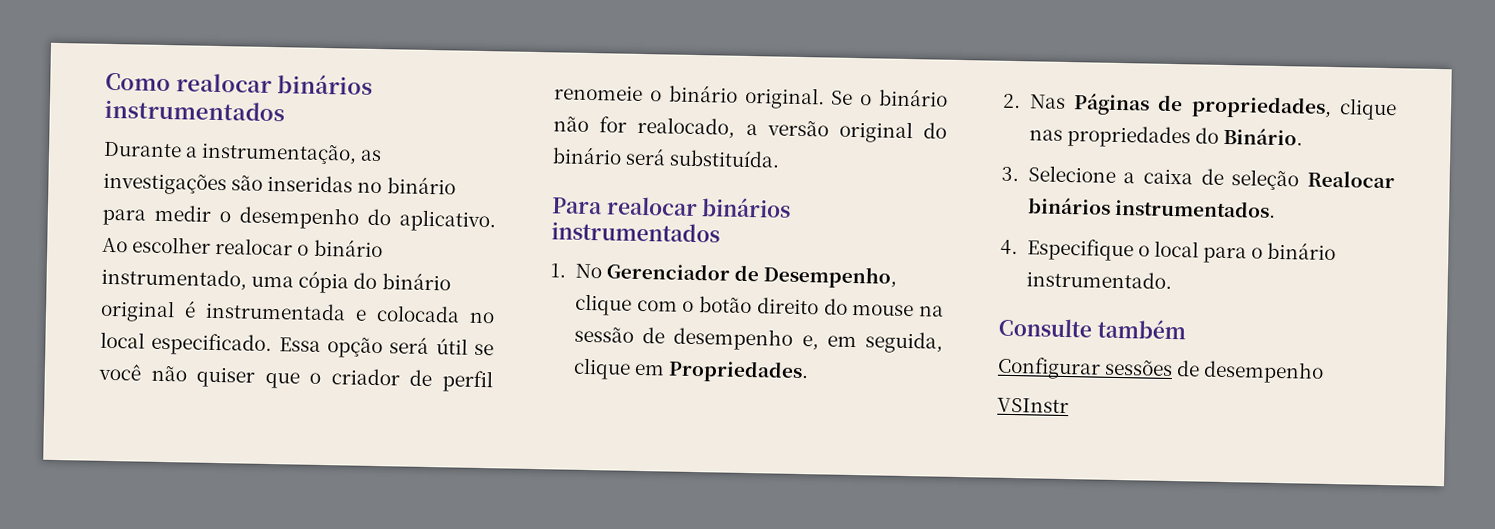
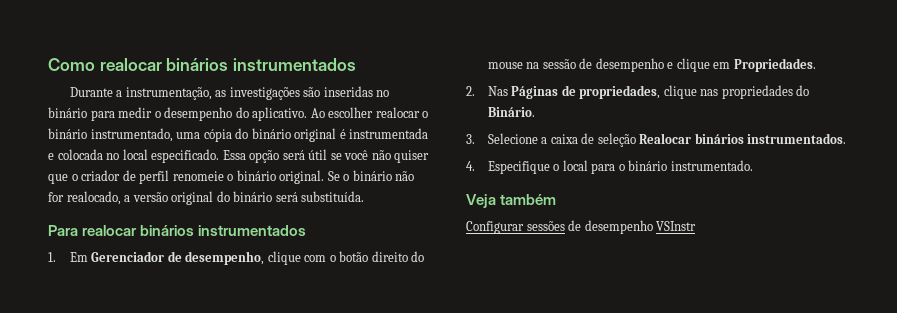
- 1. No Gerenciador de Desempenho, clique com o botão direito do mouse na sessão de desempenho e, em seguida, clique em Propriedades.
+ 1. Em Gerenciador de desempenho, clique com o botão direito do mouse na sessão de desempenho e clique em Propriedades.
- Consulte também
+ Veja também
- Configurar sessões de desempenho
- VSInstr
+ Configurar sessões de desempenho VSInstr

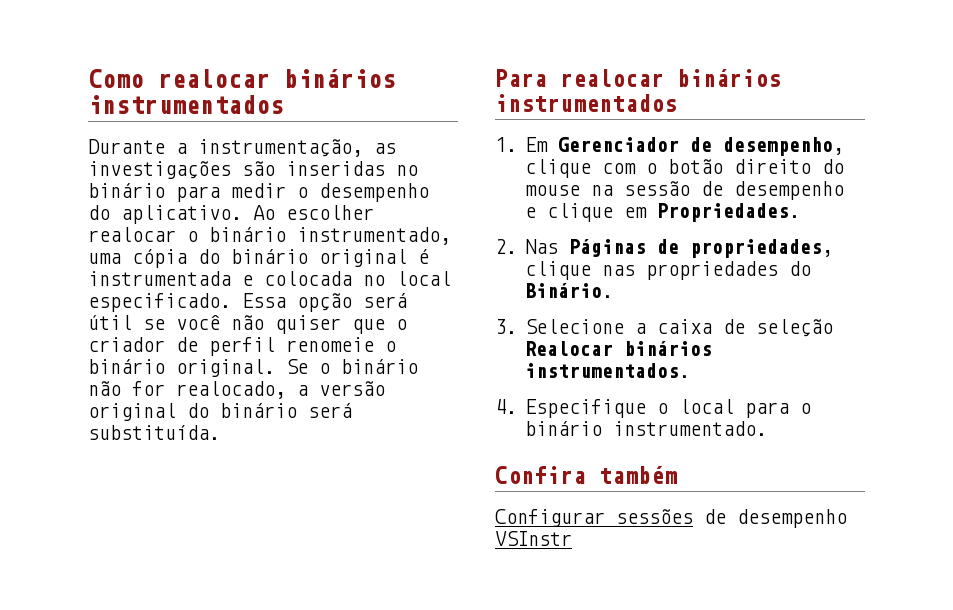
- Veja também
+ Confira também

